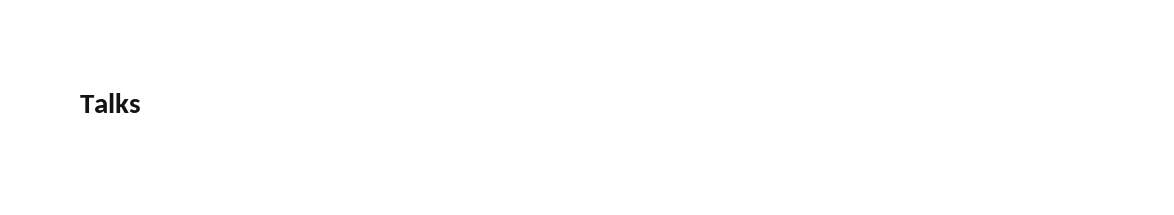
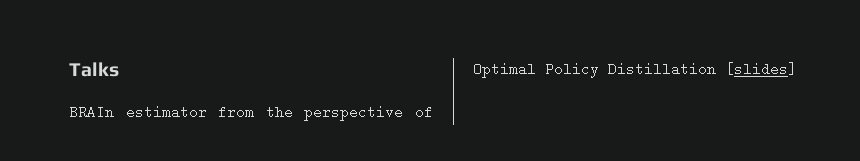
+ BRAIn estimator from the perspective of Optimal Policy Distillation [slides]

